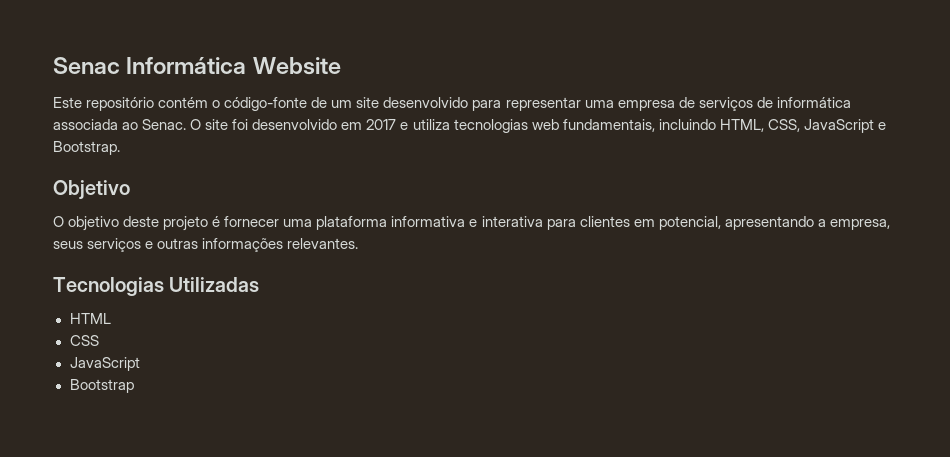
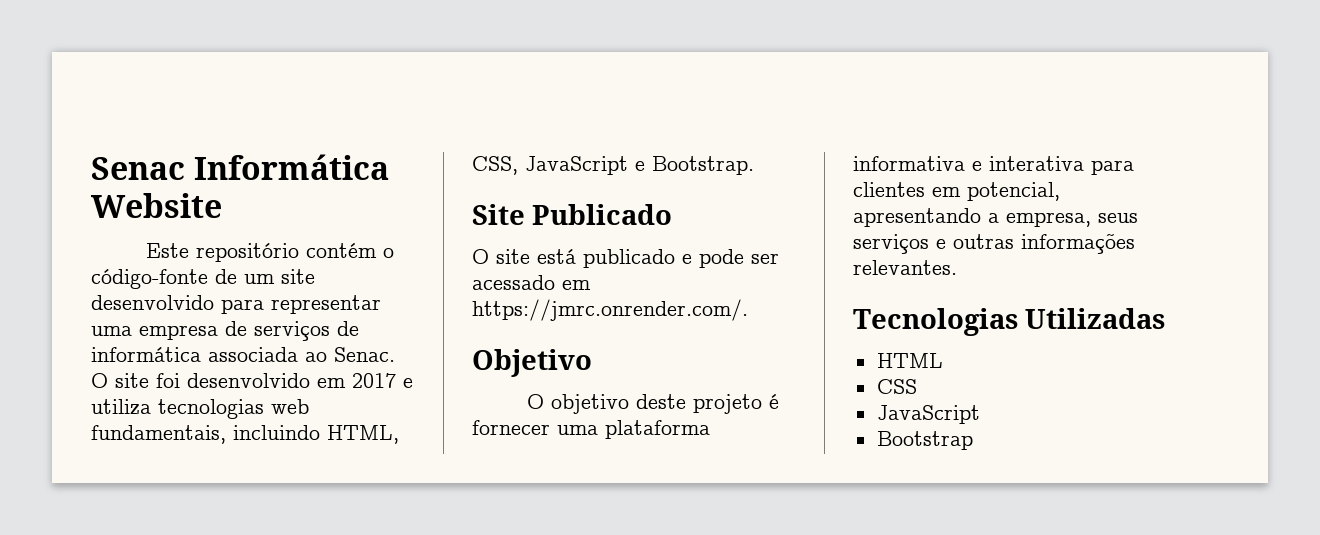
+ Site Publicado
+ O site está publicado e pode ser acessado em https://jmrc.onrender.com/.

